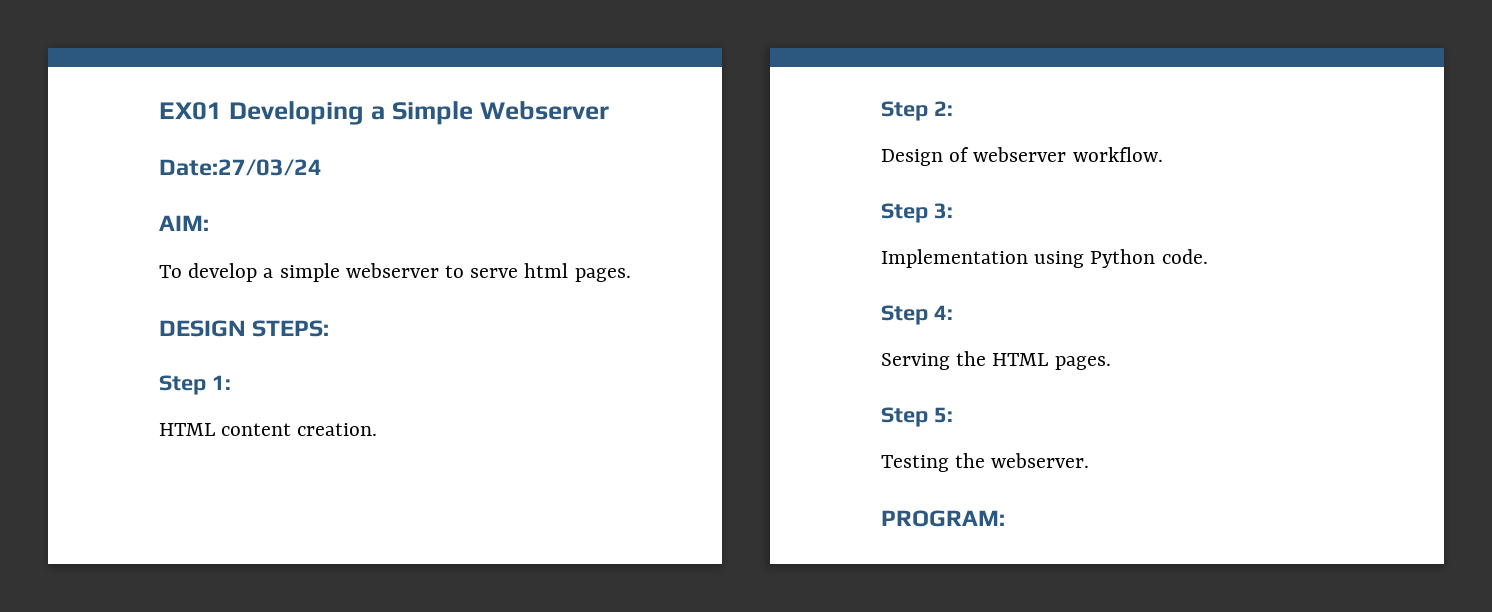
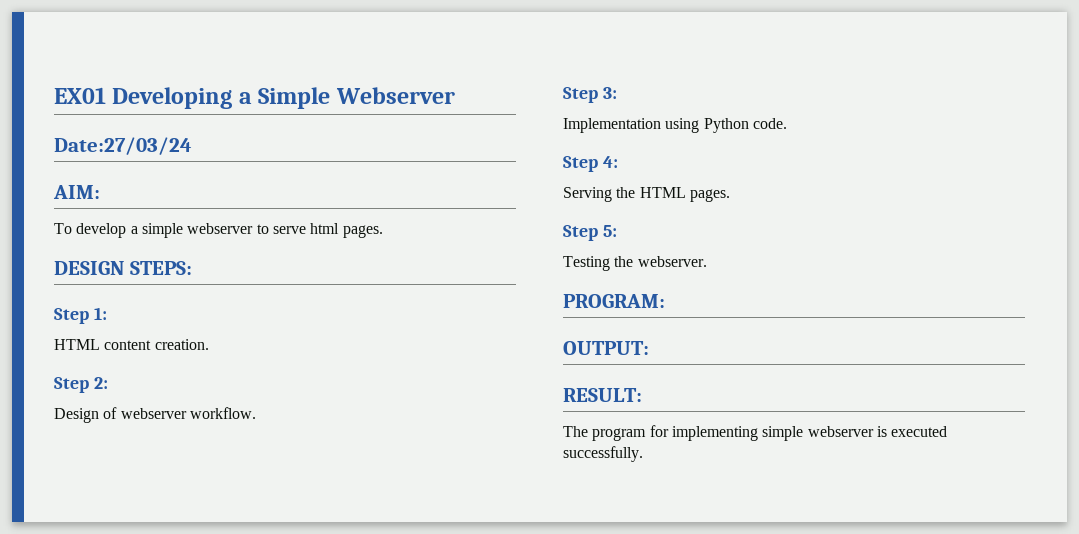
+ OUTPUT:
+ RESULT:
+ The program for implementing simple webserver is executed successfully.

